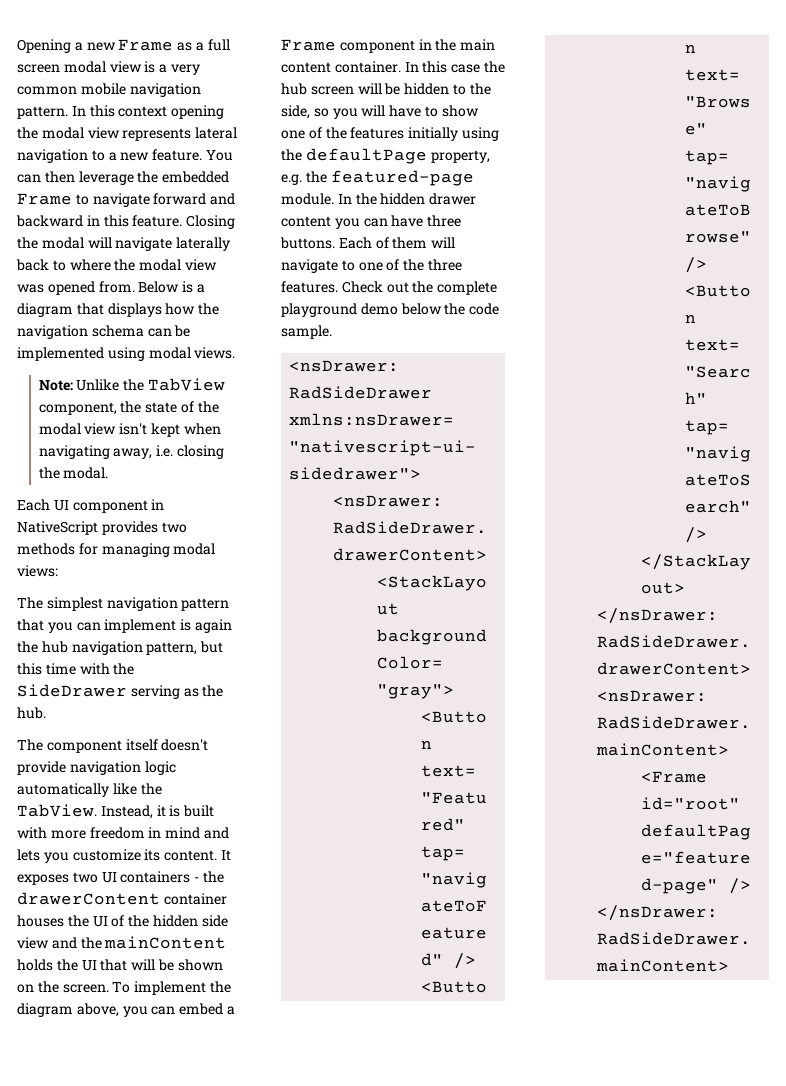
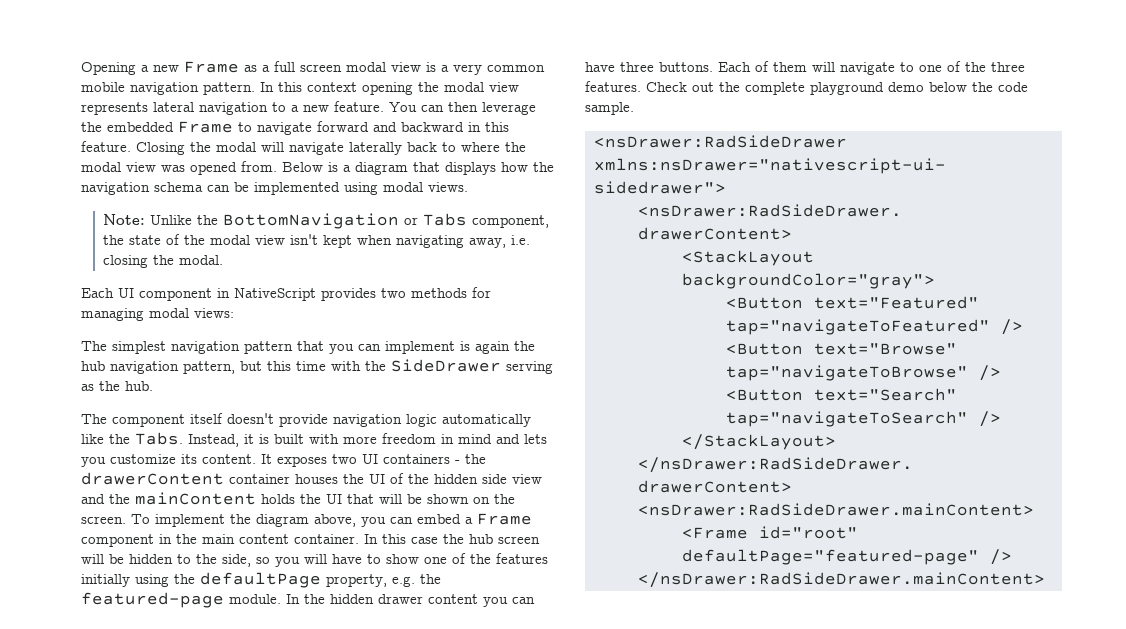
- Note: Unlike the TabView component, the state of the modal view isn't kept when navigating away, i.e. closing the modal.
+ Note: Unlike the BottomNavigation or Tabs component, the state of the modal view isn't kept when navigating away, i.e. closing the modal.
- The component itself doesn't provide navigation logic automatically like the TabView.
+ The component itself doesn't provide navigation logic automatically like the Tabs.

